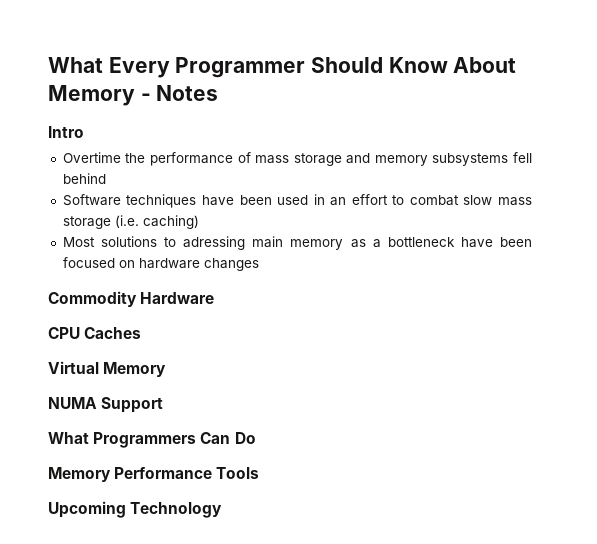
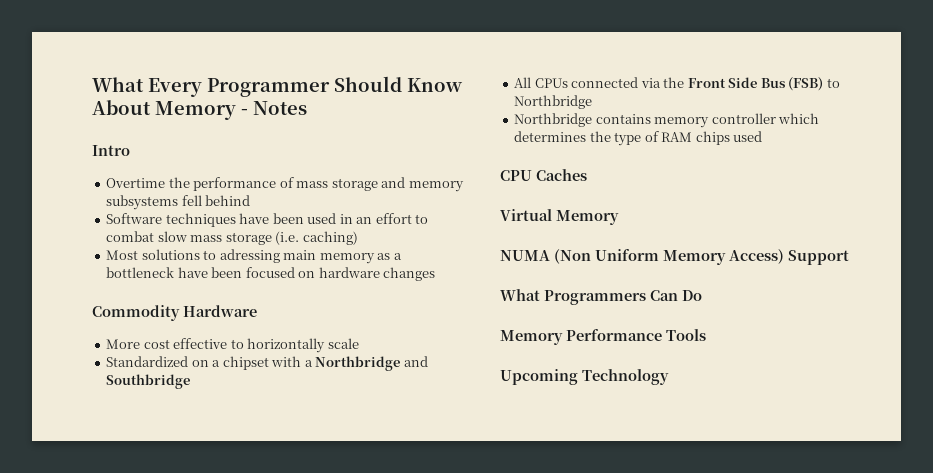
+ More cost effective to horizontally scale
+ Standardized on a chipset with a Northbridge and Southbridge
+ All CPUs connected via the Front Side Bus (FSB) to Northbridge
+ Northbridge contains memory controller which determines the type of RAM chips used
- NUMA Support
+ NUMA (Non Uniform Memory Access) Support

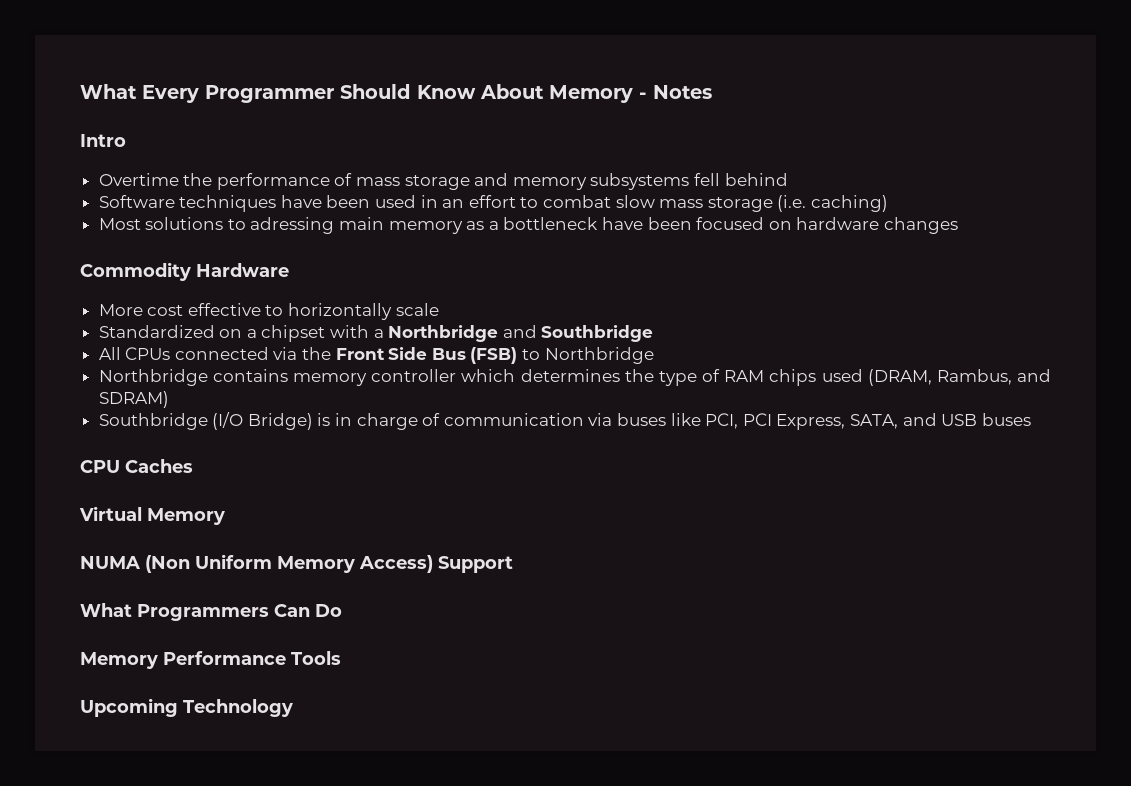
- Northbridge contains memory controller which determines the type of RAM chips used
+ Northbridge contains memory controller which determines the type of RAM chips used (DRAM, Rambus, and SDRAM)
+ Southbridge (I/O Bridge) is in charge of communication via buses like PCI, PCI Express, SATA, and USB buses

